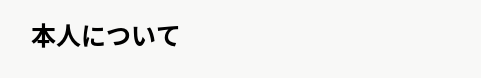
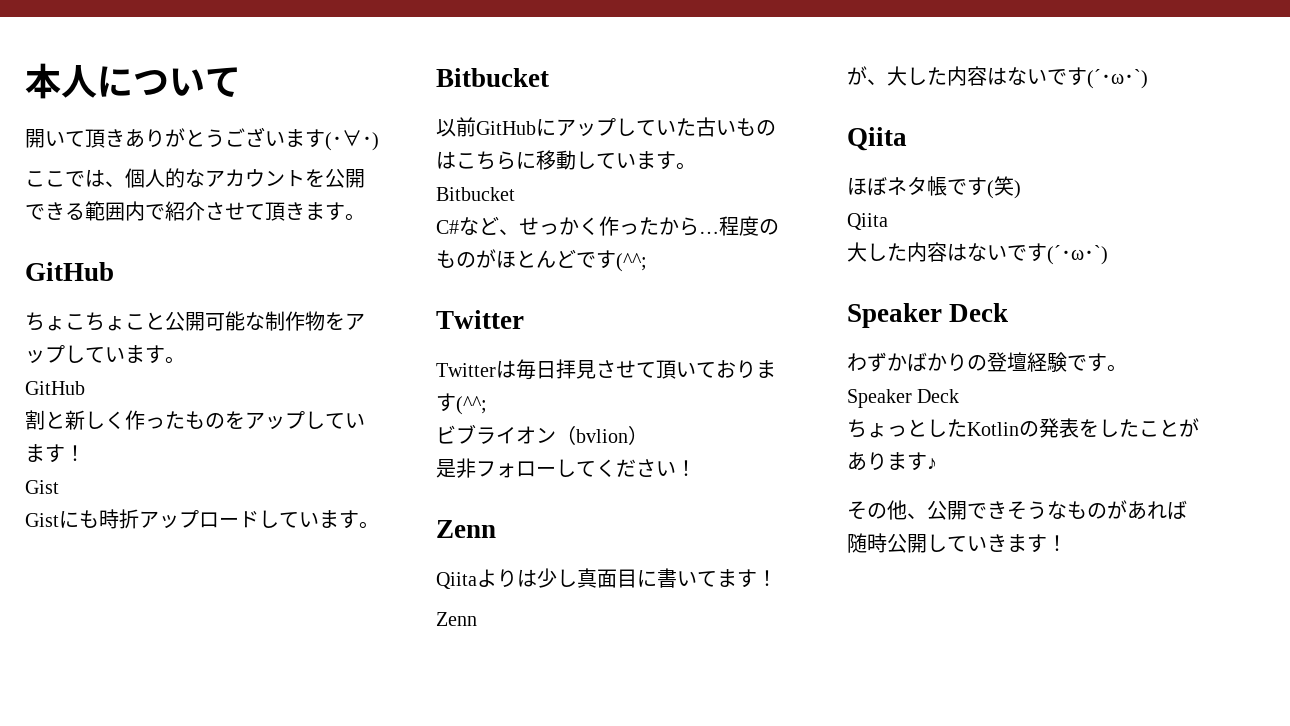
+ 開いて頂きありがとうございます(･∀･)
+ ここでは、個人的なアカウントを公開できる範囲内で紹介させて頂きます。
+ GitHub
+ ちょこちょこと公開可能な制作物をアップしています。
+ GitHub
+ 割と新しく作ったものをアップしています！
+ Gist
+ Gistにも時折アップロードしています。
+ Bitbucket
+ 以前GitHubにアップしていた古いものはこちらに移動しています。
+ Bitbucket
+ C#など、せっかく作ったから…程度のものがほとんどです(^^;
+ Twitter
+ Twitterは毎日拝見させて頂いております(^^;
+ ビブライオン（bvlion）
+ 是非フォローしてください！
+ Zenn
+ Qiitaよりは少し真面目に書いてます！
+ Zenn
+ が、大した内容はないです(´･ω･`)
+ Qiita
+ ほぼネタ帳です(笑)
+ Qiita
+ 大した内容はないです(´･ω･`)
+ Speaker Deck
+ わずかばかりの登壇経験です。
+ Speaker Deck
+ ちょっとしたKotlinの発表をしたことがあります♪
+ その他、公開できそうなものがあれば随時公開していきます！

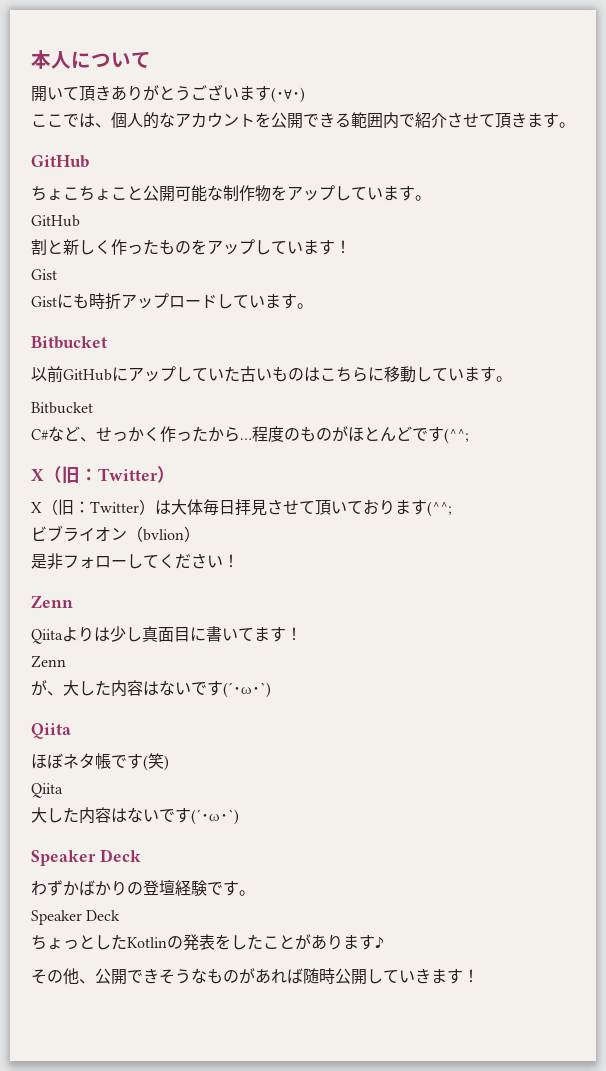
  程度のものがほとんどです(^^;
- Twitter
- Twitterは毎日拝見させて頂いております(^^;
+ X（旧：Twitter）
+ X（旧：Twitter）は大体毎日拝見させて頂いております(^^;

